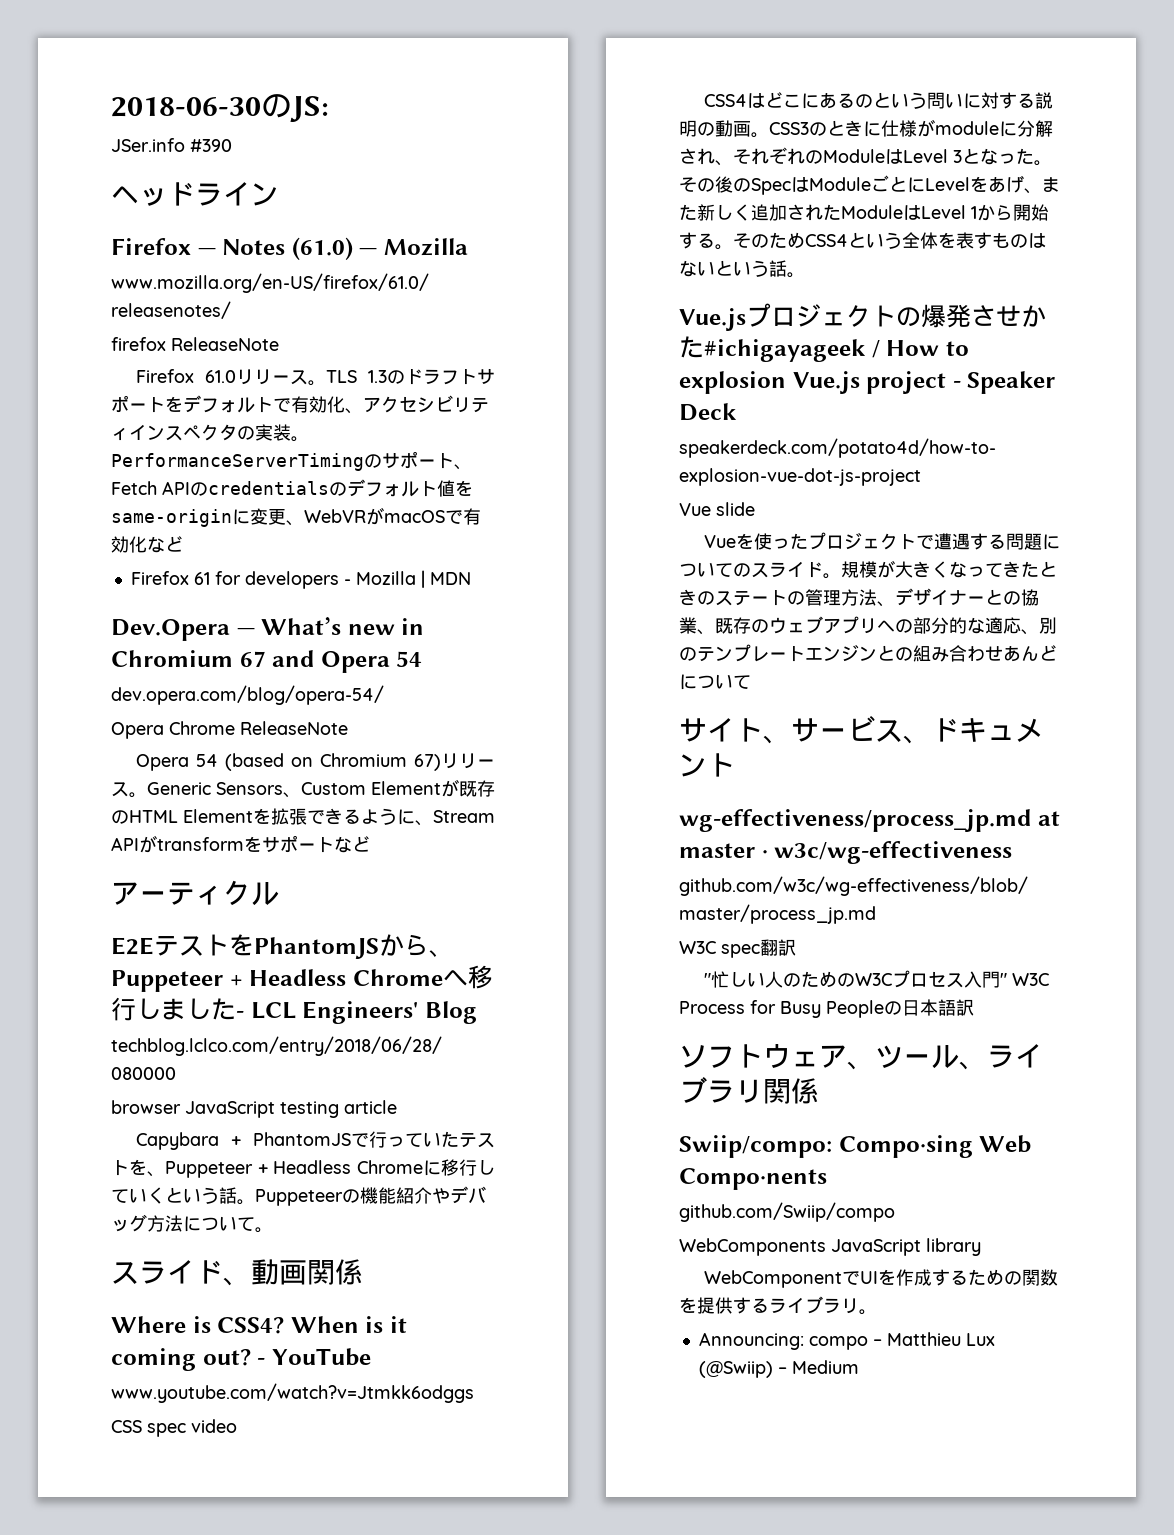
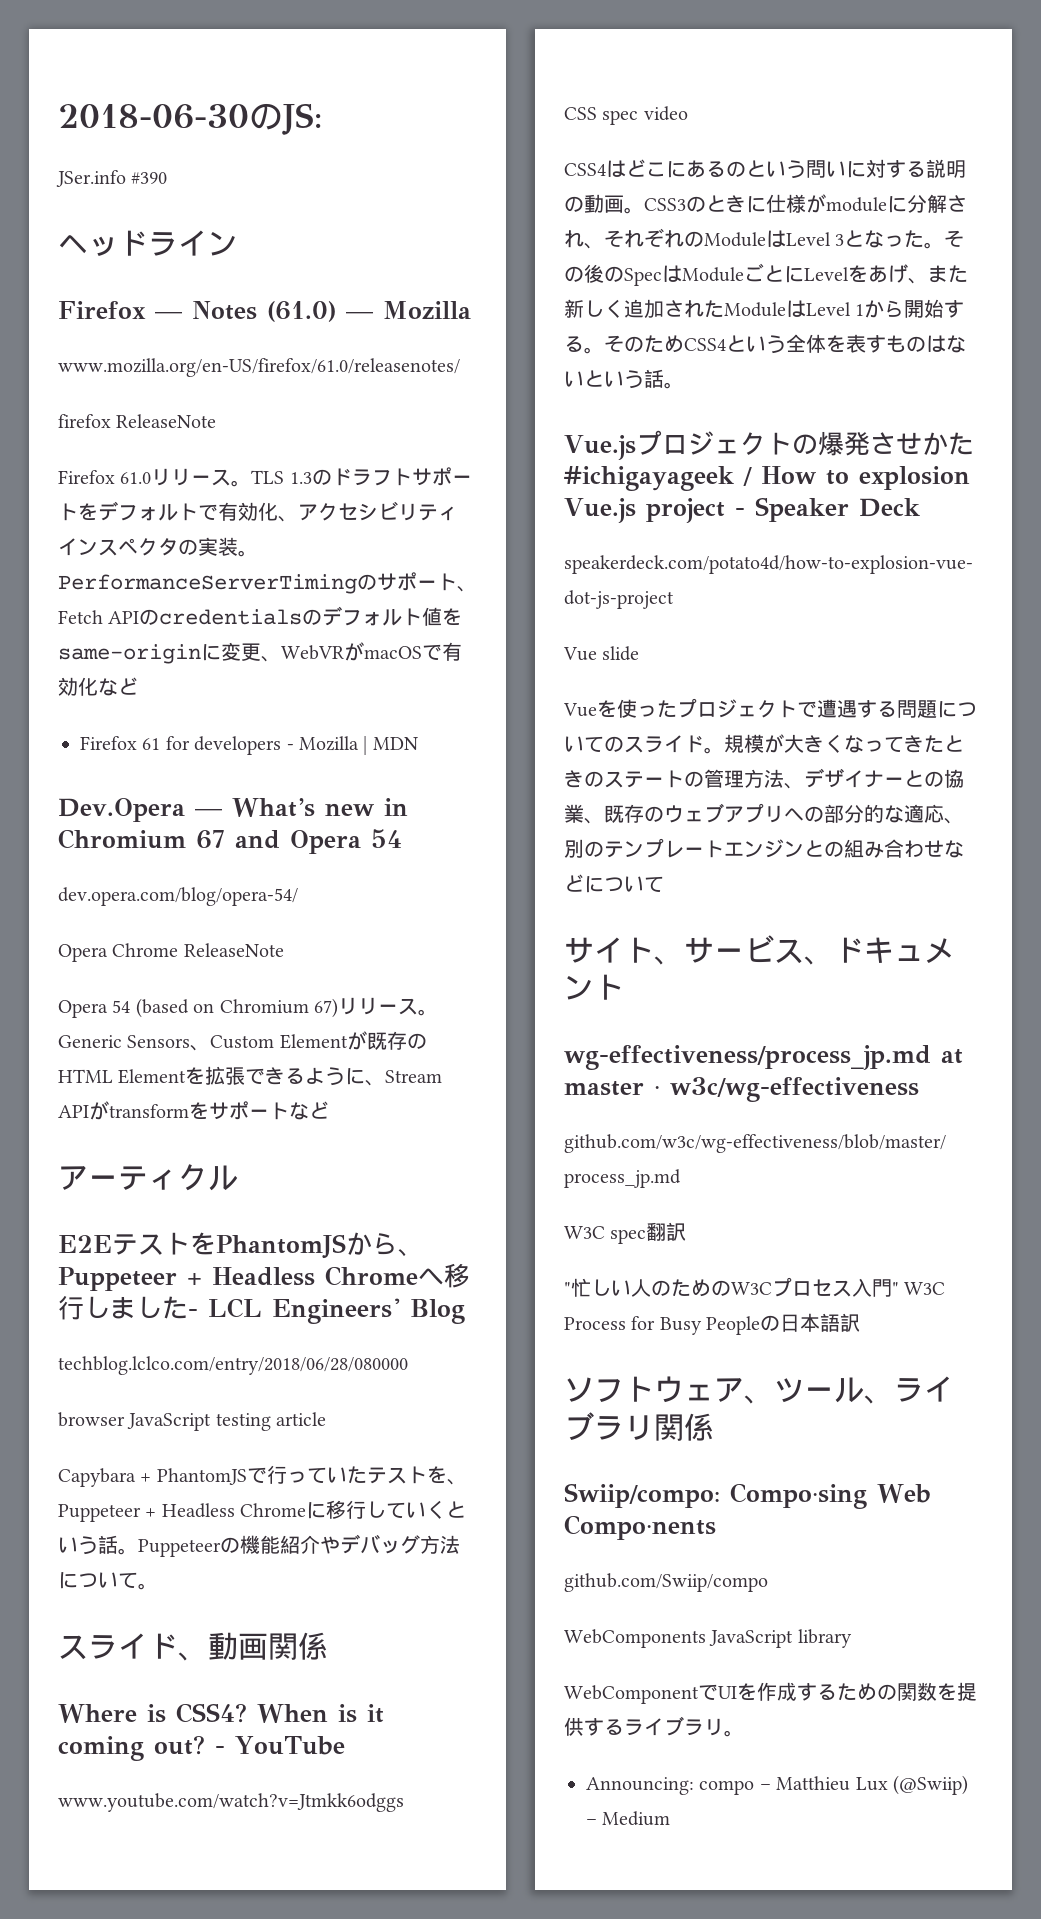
- 規模が大きくなってきたときのステートの管理方法、デザイナーとの協業、既存のウェブアプリへの部分的な適応、別のテンプレートエンジンとの組み合わせあんどについて
+ 規模が大きくなってきたときのステートの管理方法、デザイナーとの協業、既存のウェブアプリへの部分的な適応、別のテンプレートエンジンとの組み合わせなどについて

